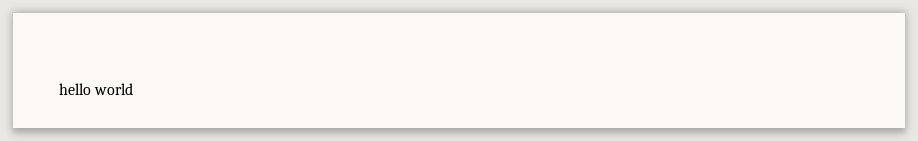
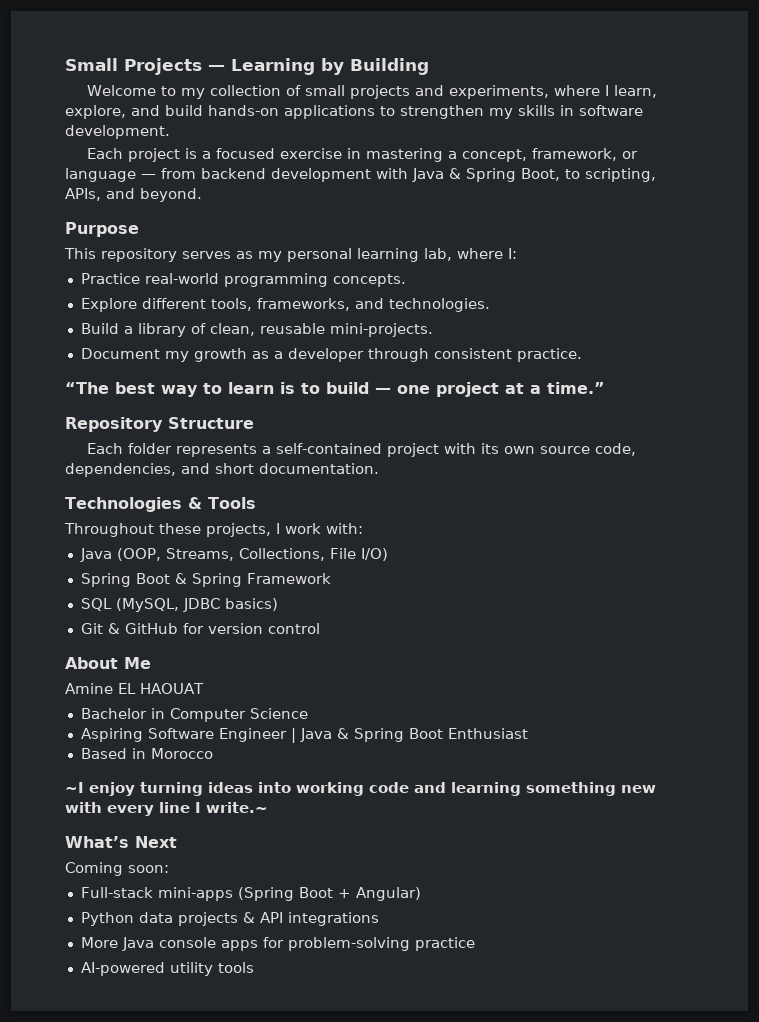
- hello world
+ Small Projects — Learning by Building
+ Welcome to my collection of small projects and experiments, where I learn, explore, and build hands-on applications to strengthen my skills in software development.
+ Each project is a focused exercise in mastering a concept, framework, or language — from backend development with Java & Spring Boot, to scripting, APIs, and beyond.
+ Purpose
+ This repository serves as my personal learning lab, where I:
+ Practice real-world programming concepts.
+ Explore different tools, frameworks, and technologies.
+ Build a library of clean, reusable mini-projects.
+ Document my growth as a developer through consistent practice.
+ “The best way to learn is to build — one project at a time.”
+ Repository Structure
+ Each folder represents a self-contained project with its own source code, dependencies, and short documentation.
+ Technologies & Tools
+ Throughout these projects, I work with:
+ Java (OOP, Streams, Collections, File I/O)
+ Spring Boot & Spring Framework
+ SQL (MySQL, JDBC basics)
+ Git & GitHub for version control
+ About Me
+ Amine EL HAOUAT
+ Bachelor in Computer Science
+ Aspiring Software Engineer | Java & Spring Boot Enthusiast
+ Based in Morocco
+ ~I enjoy turning ideas into working code and learning something new with every line I write.~
+ What’s Next
+ Coming soon:
+ Full-stack mini-apps (Spring Boot + Angular)
+ Python data projects & API integrations
+ More Java console apps for problem-solving practice
+ AI-powered utility tools

